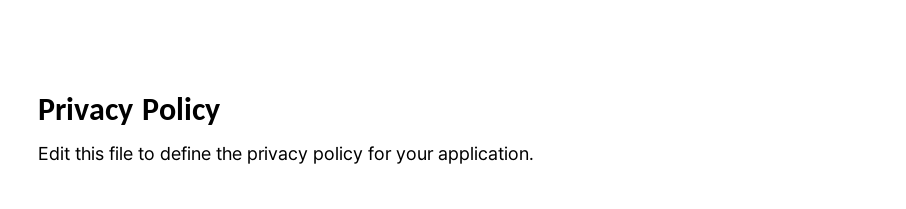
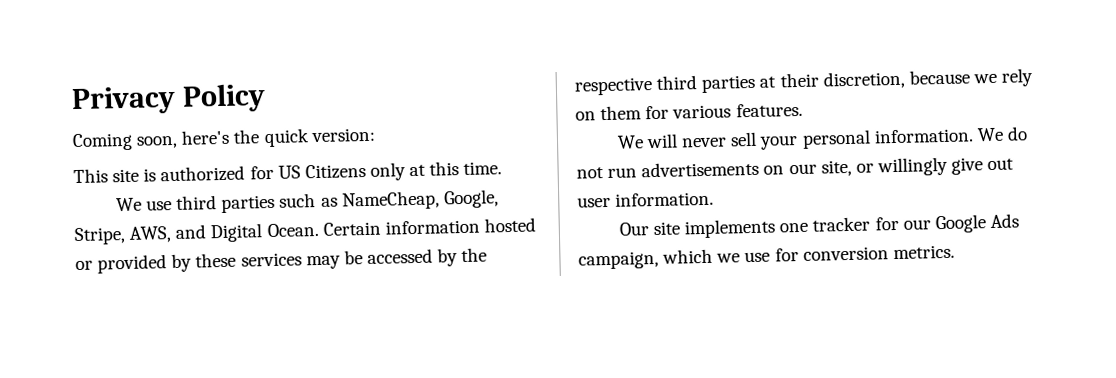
- Edit this file to define the privacy policy for your application.
+ Coming soon, here's the quick version:
+ This site is authorized for US Citizens only at this time.
+ We use third parties such as NameCheap, Google, Stripe, AWS, and Digital Ocean. Certain information hosted or provided by these services may be accessed by the respective third parties at their discretion, because we rely on them for various features.
+ We will never sell your personal information. We do not run advertisements on our site, or willingly give out user information.
+ Our site implements one tracker for our Google Ads campaign, which we use for conversion metrics.

